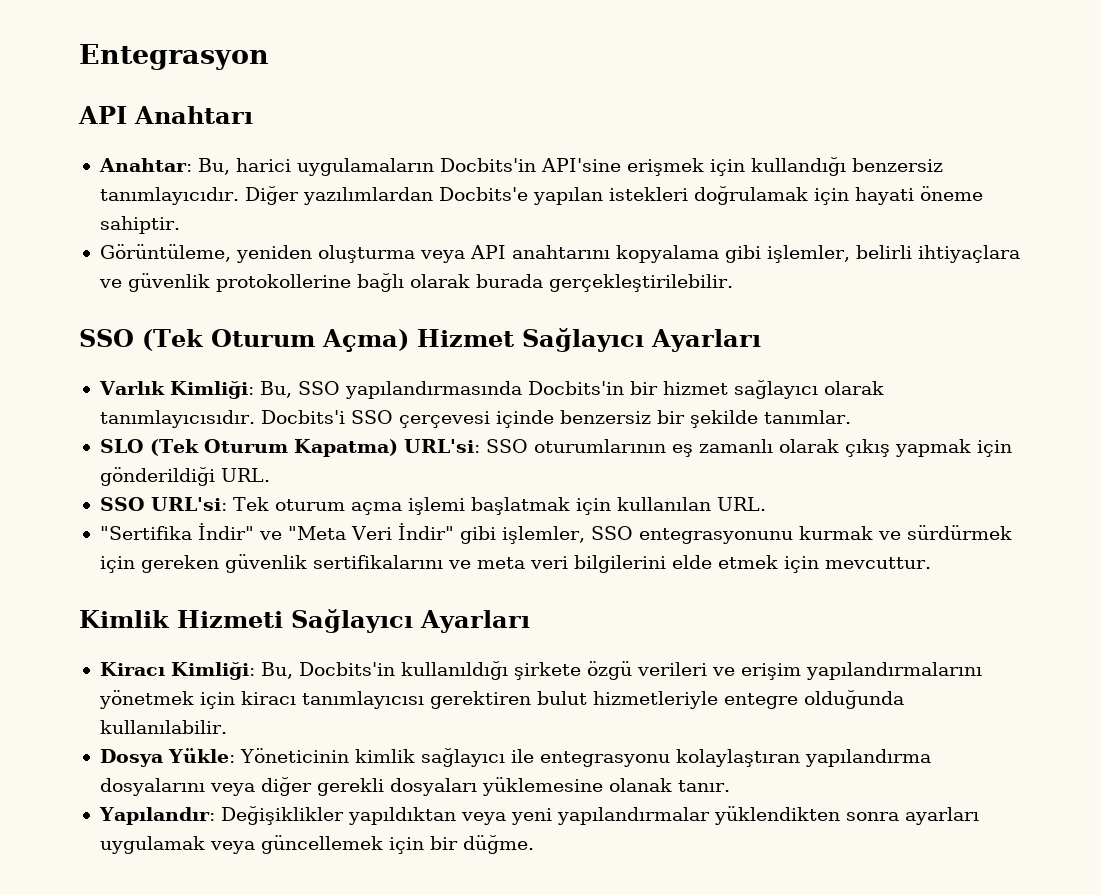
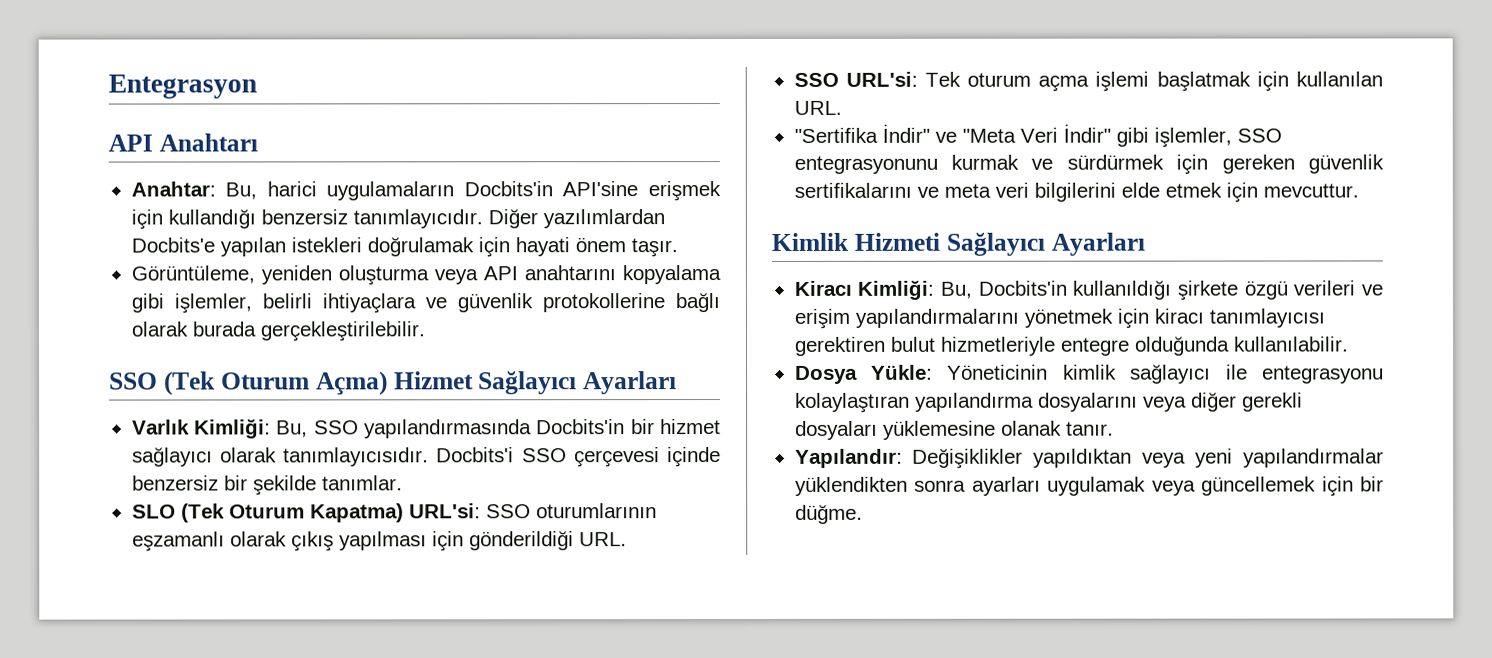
- Diğer yazılımlardan Docbits'e yapılan istekleri doğrulamak için hayati öneme sahiptir.
+ Diğer yazılımlardan Docbits'e yapılan istekleri doğrulamak için hayati önem taşır.
- SLO (Tek Oturum Kapatma) URL'si: SSO oturumlarının eş zamanlı olarak çıkış yapmak için gönderildiği URL.
+ SLO (Tek Oturum Kapatma) URL'si: SSO oturumlarının eşzamanlı olarak çıkış yapılması için gönderildiği URL.

